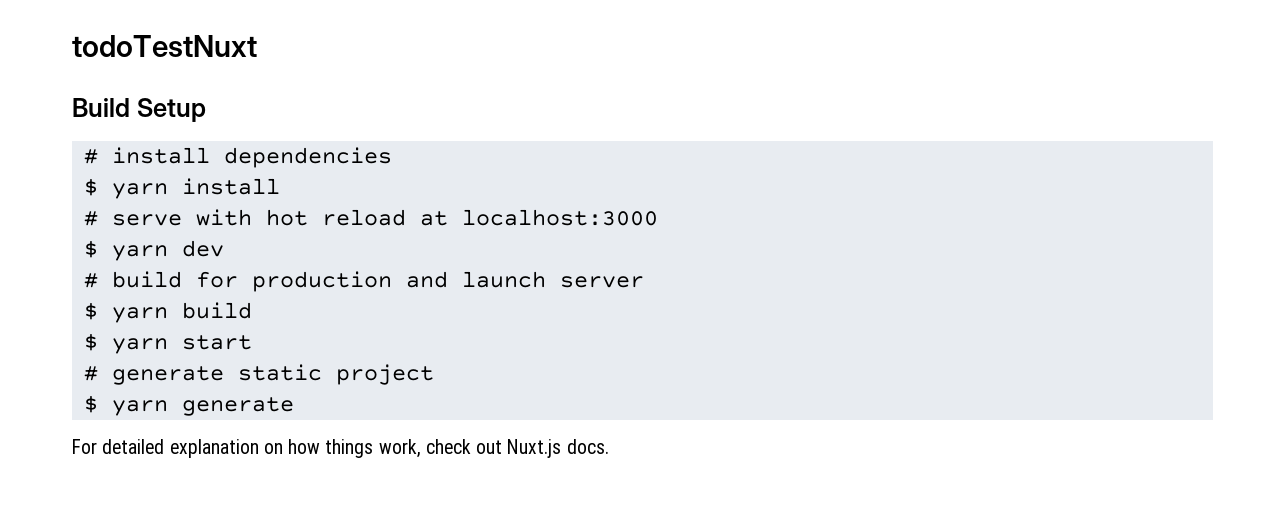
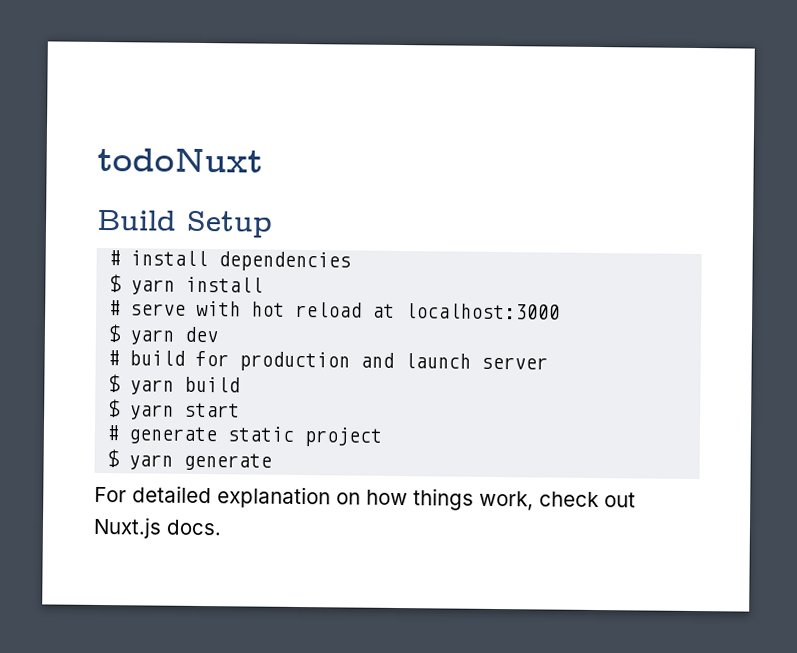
- todoTestNuxt
+ todoNuxt

